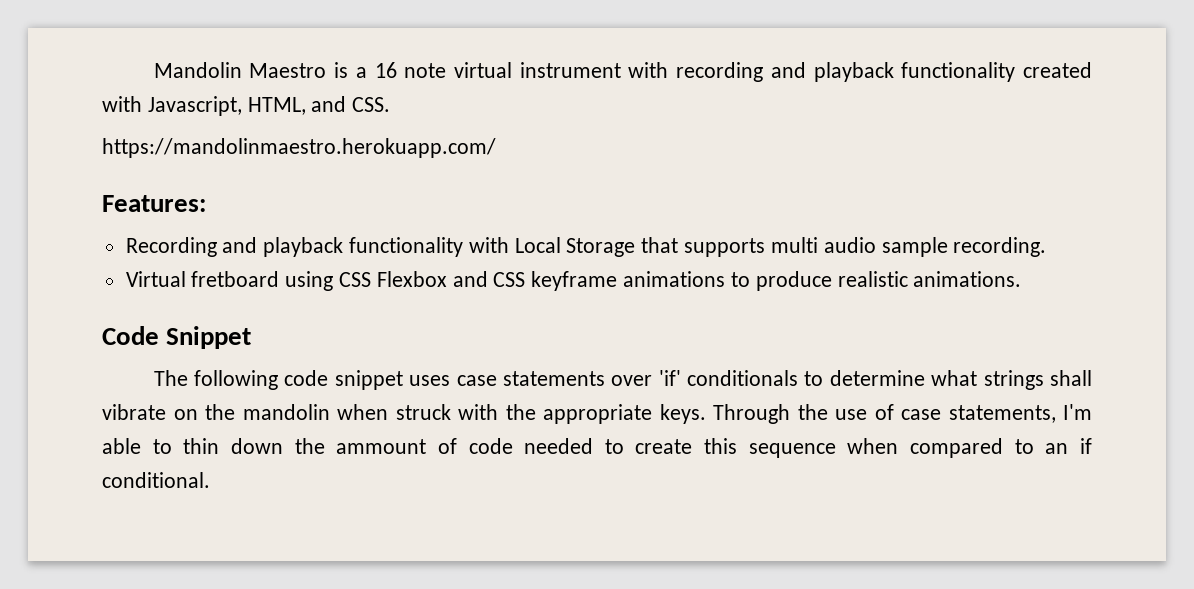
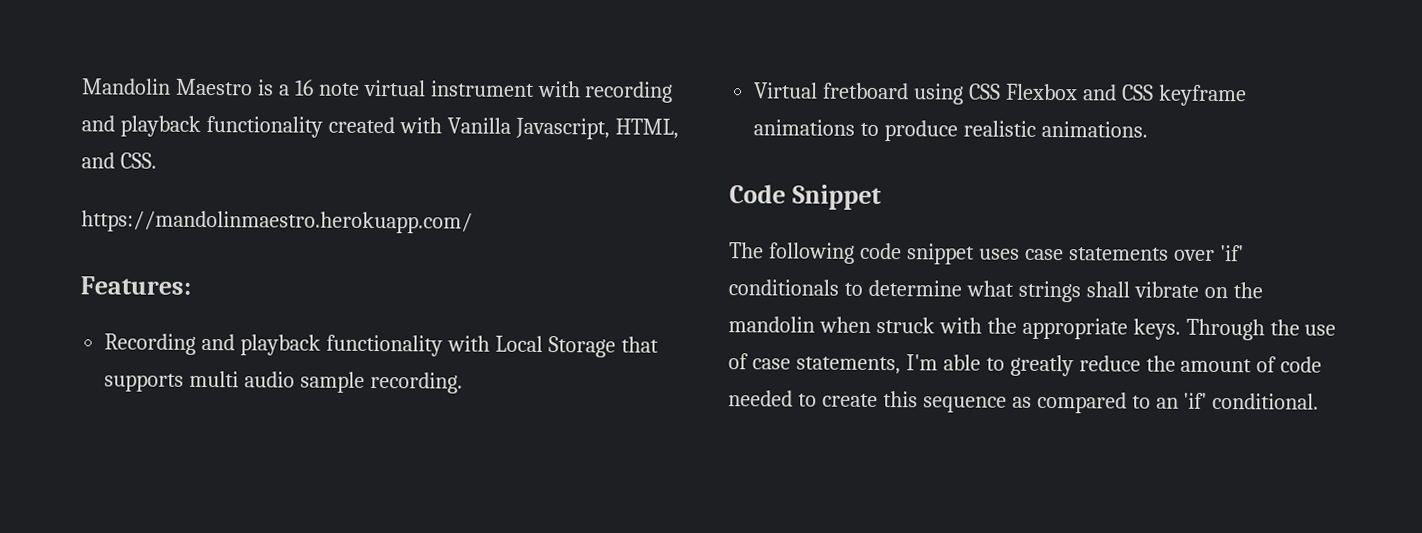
- Mandolin Maestro is a 16 note virtual instrument with recording and playback functionality created with Javascript, HTML, and CSS.
+ Mandolin Maestro is a 16 note virtual instrument with recording and playback functionality created with Vanilla Javascript, HTML, and CSS.
- Through the use of case statements, I'm able to thin down the ammount of code needed to create this sequence when compared to an if conditional.
+ Through the use of case statements, I'm able to greatly reduce the amount of code needed to create this sequence as compared to an 'if' conditional.

